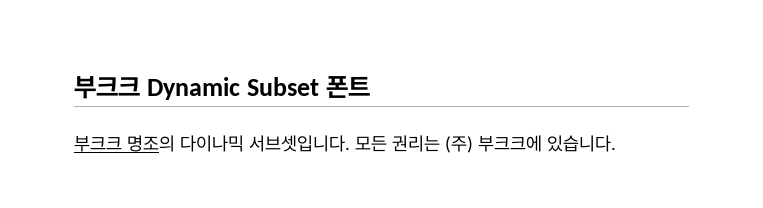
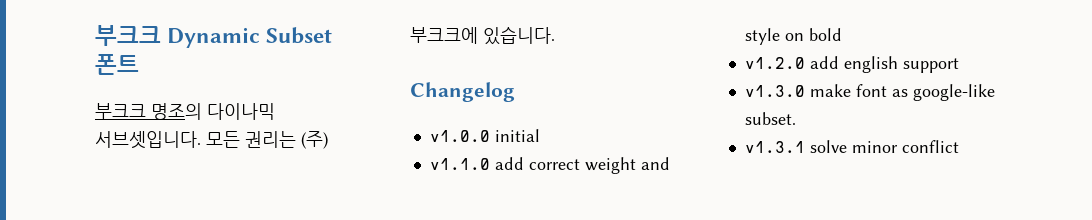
+ Changelog
+ v1.0.0 initial
+ v1.1.0 add correct weight and style on bold
+ v1.2.0 add english support
+ v1.3.0 make font as google-like subset.
+ v1.3.1 solve minor conflict

